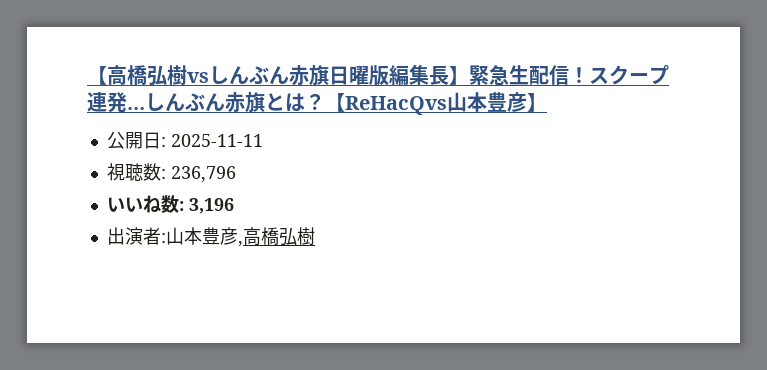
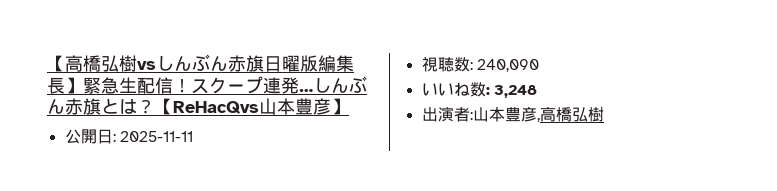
- 視聴数: 236,796
+ 視聴数: 240,090
- いいね数: 3,196
+ いいね数: 3,248

